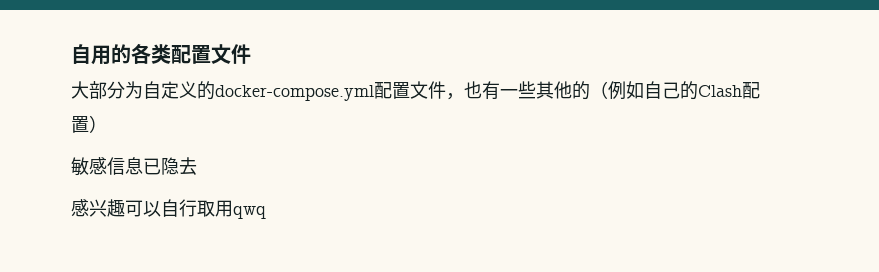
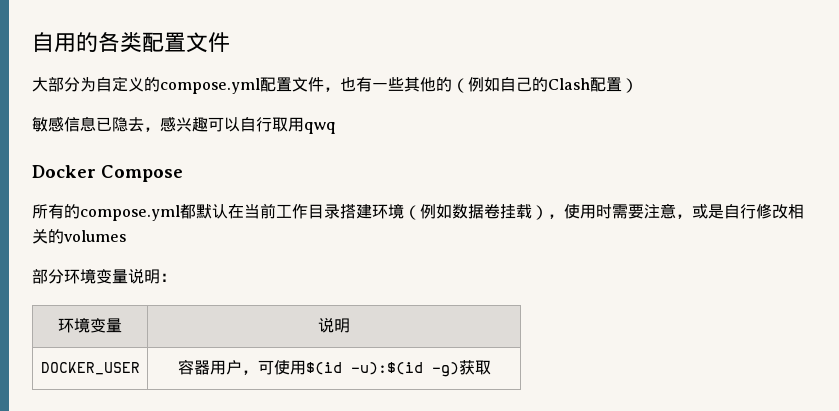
- 大部分为自定义的docker-compose.yml配置文件，也有一些其他的（例如自己的Clash配置）
+ 大部分为自定义的compose.yml配置文件，也有一些其他的（例如自己的Clash配置）
- 敏感信息已隐去
- 感兴趣可以自行取用qwq
+ 敏感信息已隐去，感兴趣可以自行取用qwq
+ Docker Compose
+ 所有的compose.yml都默认在当前工作目录搭建环境（例如数据卷挂载），使用时需要注意，或是自行修改相关的volumes
+ 部分环境变量说明：
+ 环境变量 | 说明
+ DOCKER_USER | 容器用户，可使用$(id -u):$(id -g)获取

